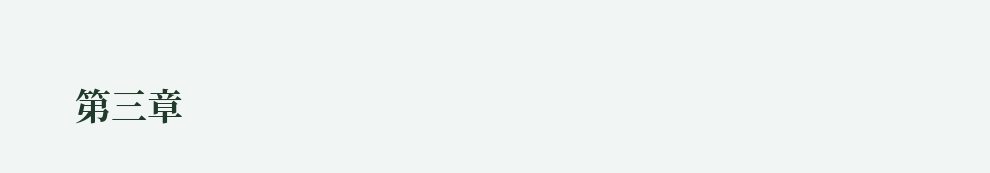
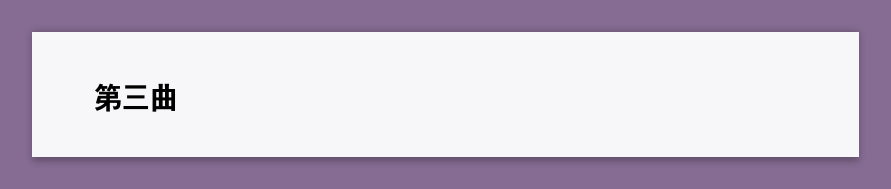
- 第三章
+ 第三曲

